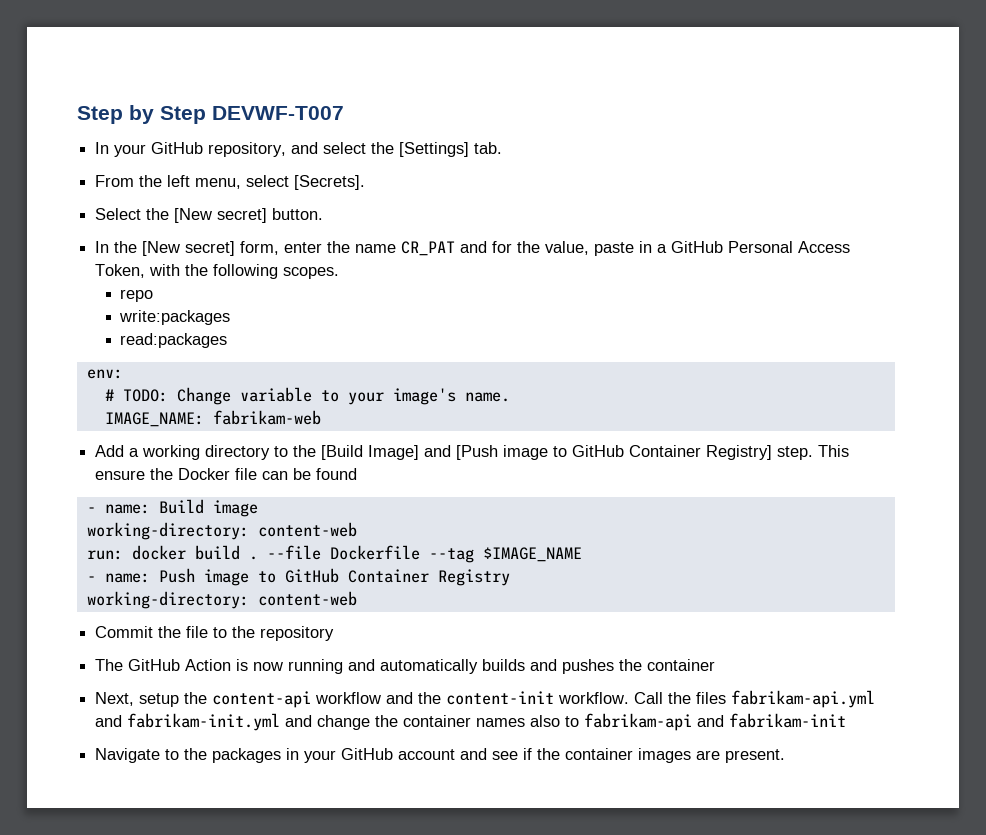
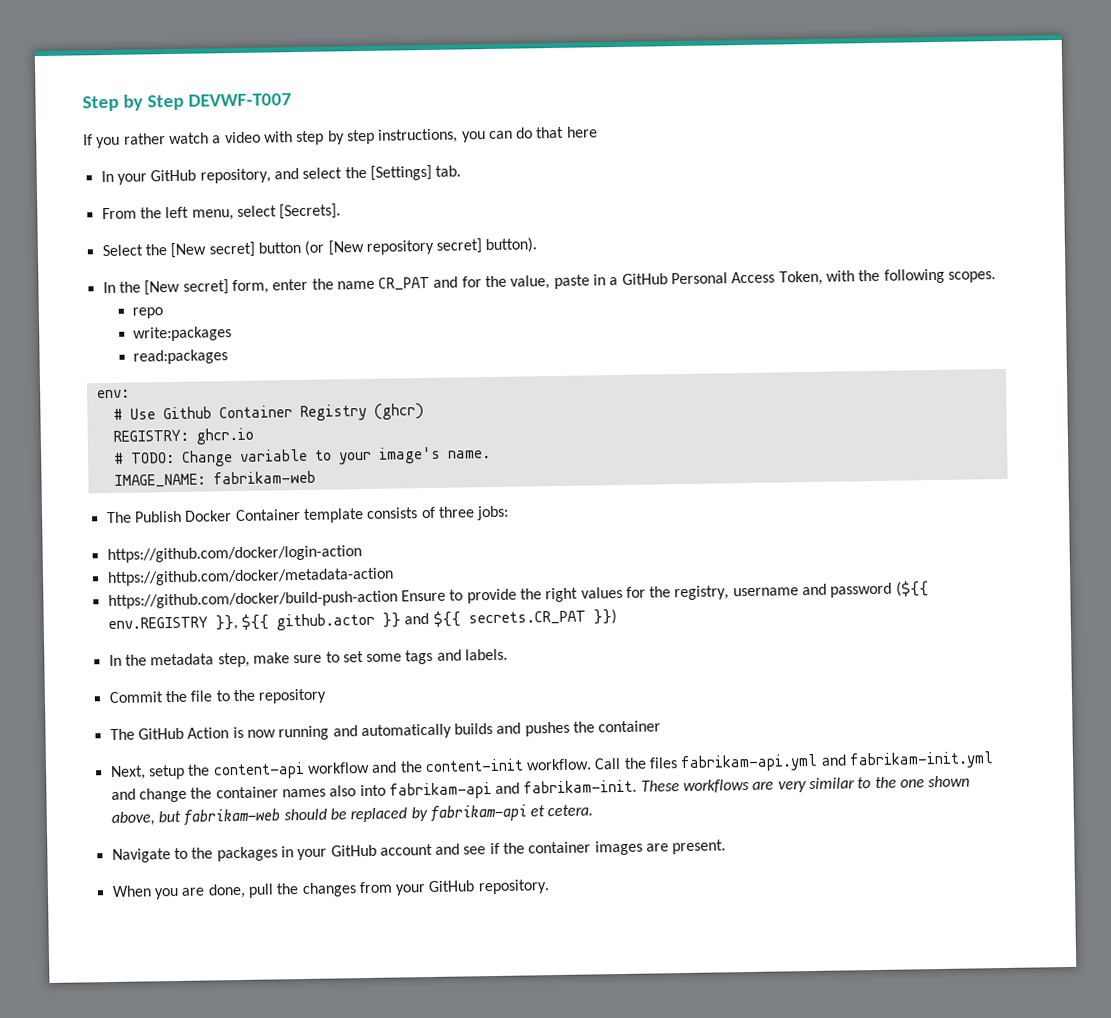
+ If you rather watch a video with step by step instructions, you can do that here
- Select the [New secret] button.
+ Select the [New secret] button (or [New repository secret] button).
+ # Use Github Container Registry (ghcr)
+ REGISTRY: ghcr.io
- Add a working directory to the [Build Image] and [Push image to GitHub Container Registry] step. This ensure the Docker file can be found
- - name: Build image
- working-directory: content-web
- run: docker build . --file Dockerfile --tag $IMAGE_NAME
- - name: Push image to GitHub Container Registry
- working-directory: content-web
+ The Publish Docker Container template consists of three jobs:
+ https://github.com/docker/login-action
+ https://github.com/docker/metadata-action
+ https://github.com/docker/build-push-action Ensure to provide the right values for the registry, username and password (${{ env.REGISTRY }}, ${{ github.actor }} and ${{ secrets.CR_PAT }})
+ In the metadata step, make sure to set some tags and labels.
- Call the files fabrikam-api.yml and fabrikam-init.yml and change the container names also to fabrikam-api and fabrikam-init
+ Call the files fabrikam-api.yml and fabrikam-init.yml and change the container names also into fabrikam-api and fabrikam-init. These workflows are very similar to the one shown above, but fabrikam-web should be replaced by fabrikam-api et cetera.
+ When you are done, pull the changes from your GitHub repository.

